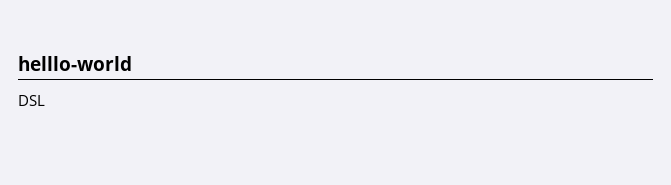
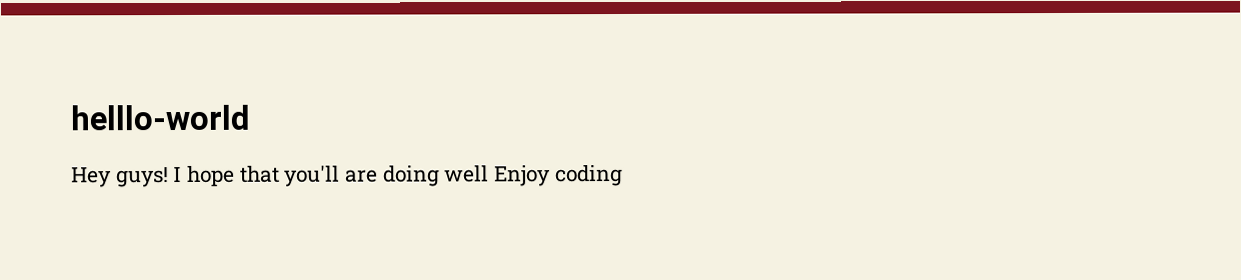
- DSL
+ Hey guys! I hope that you'll are doing well Enjoy coding

